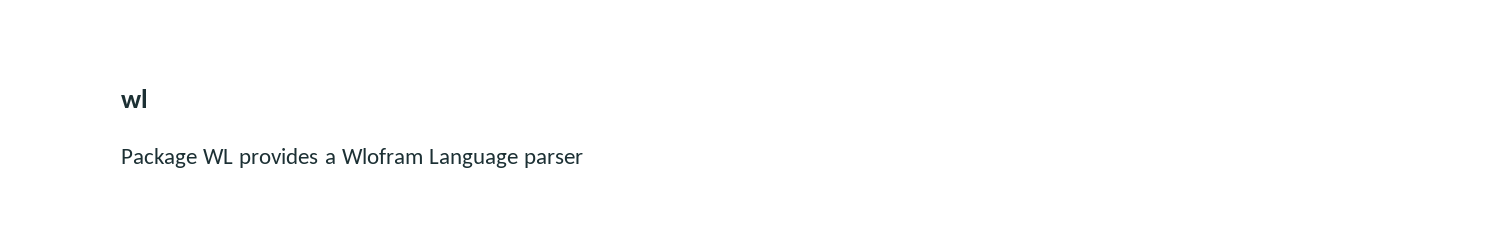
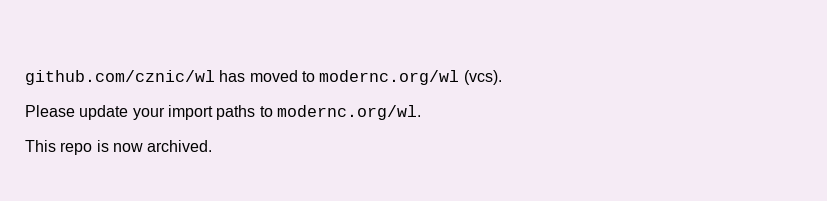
- wl
- Package WL provides a Wlofram Language parser
+ github.com/cznic/wl has moved to modernc.org/wl (vcs).
+ Please update your import paths to modernc.org/wl.
+ This repo is now archived.

